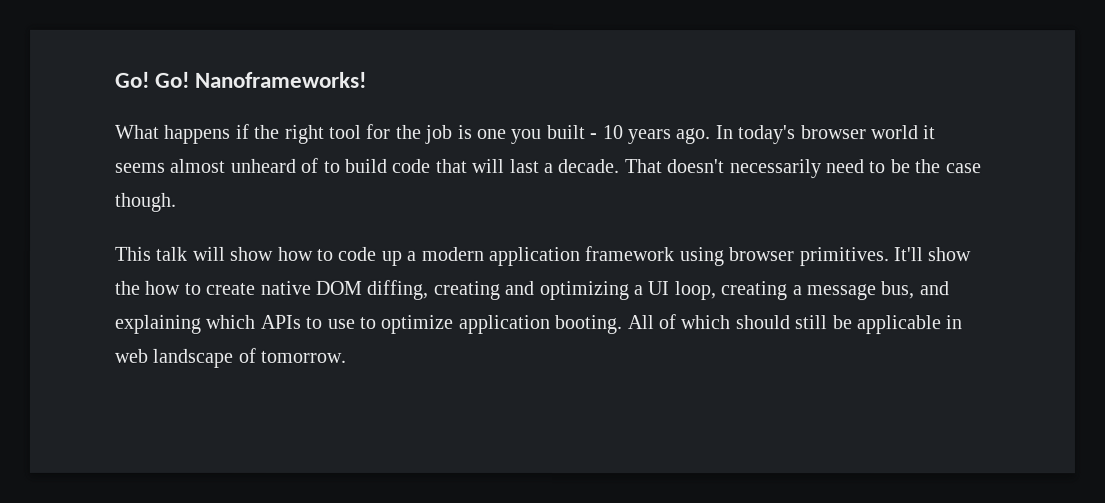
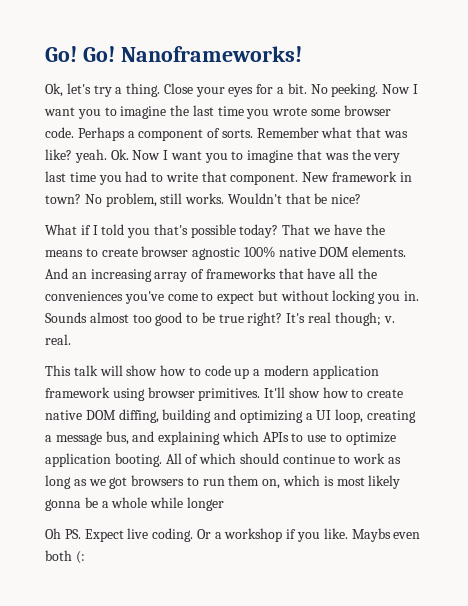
- What happens if the right tool for the job is one you built - 10 years ago. In today's browser world it seems almost unheard of to build code that will last a decade. That doesn't necessarily need to be the case though.
+ Ok, let's try a thing. Close your eyes for a bit. No peeking. Now I want you to imagine the last time you wrote some browser code. Perhaps a component of sorts. Remember what that was like? yeah. Ok. Now I want you to imagine that was the very last time you had to write that component. New framework in town? No problem, still works. Wouldn't that be nice?
+ What if I told you that's possible today? That we have the means to create browser agnostic 100% native DOM elements. And an increasing array of frameworks that have all the conveniences you've come to expect but without locking you in. Sounds almost too good to be true right? It's real though; v. real.
- It'll show the how to create native DOM diffing, creating and optimizing a UI loop, creating a message bus, and explaining which APIs to use to optimize application booting.
+ It'll show how to create native DOM diffing, building and optimizing a UI loop, creating a message bus, and explaining which APIs to use to optimize application booting.
- All of which should still be applicable in web landscape of tomorrow.
+ All of which should continue to work as long as we got browsers to run them on, which is most likely gonna be a whole while longer
+ Oh PS. Expect live coding. Or a workshop if you like. Maybs even both (:

